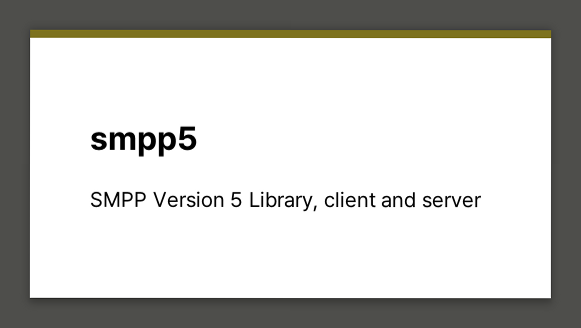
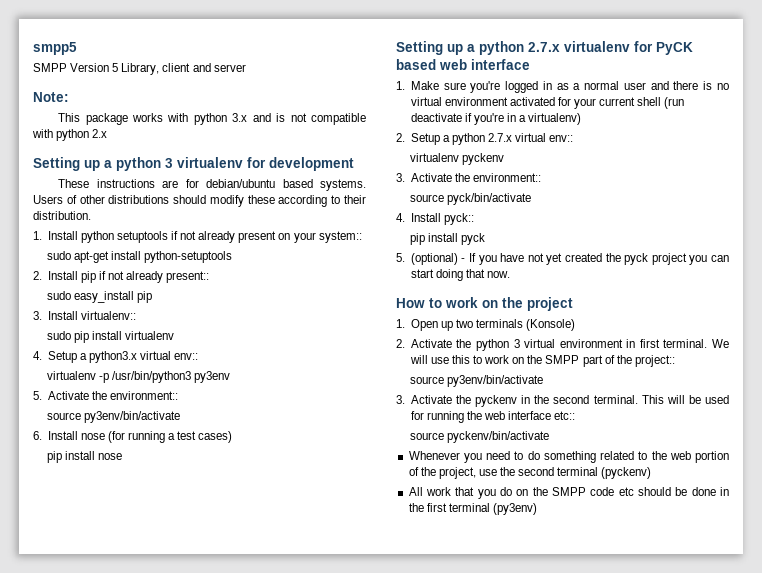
+ Note:
+ This package works with python 3.x and is not compatible with python 2.x
+ Setting up a python 3 virtualenv for development
+ These instructions are for debian/ubuntu based systems. Users of other distributions should modify these according to their distribution.
+ 1. Install python setuptools if not already present on your system::
+ sudo apt-get install python-setuptools
+ 2. Install pip if not already present::
+ sudo easy_install pip
+ 3. Install virtualenv::
+ sudo pip install virtualenv
+ 4. Setup a python3.x virtual env::
+ virtualenv -p /usr/bin/python3 py3env
+ 5. Activate the environment::
+ source py3env/bin/activate
+ 6. Install nose (for running a test cases)
+ pip install nose
+ Setting up a python 2.7.x virtualenv for PyCK based web interface
+ 1. Make sure you're logged in as a normal user and there is no virtual environment activated for your current shell (run deactivate if you're in a virtualenv)
+ 2. Setup a python 2.7.x virtual env::
+ virtualenv pyckenv
+ 3. Activate the environment::
+ source pyck/bin/activate
+ 4. Install pyck::
+ pip install pyck
+ 5. (optional) - If you have not yet created the pyck project you can start doing that now.
+ How to work on the project
+ 1. Open up two terminals (Konsole)
+ 2. Activate the python 3 virtual environment in first terminal. We will use this to work on the SMPP part of the project::
+ source py3env/bin/activate
+ 3. Activate the pyckenv in the second terminal. This will be used for running the web interface etc::
+ source pyckenv/bin/activate
+ Whenever you need to do something related to the web portion of the project, use the second terminal (pyckenv)
+ All work that you do on the SMPP code etc should be done in the first terminal (py3env)

